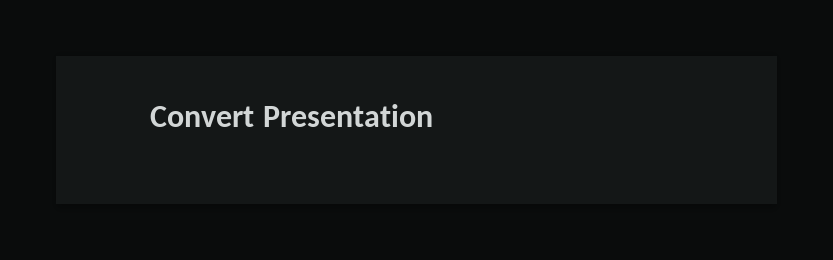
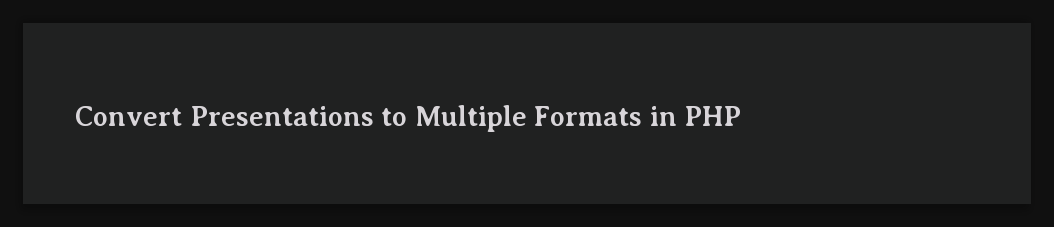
- Convert Presentation
+ Convert Presentations to Multiple Formats in PHP

